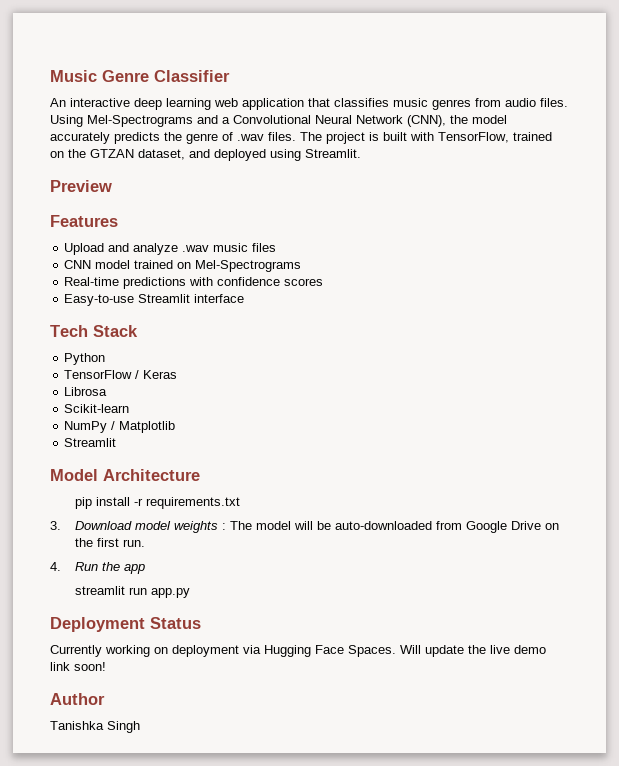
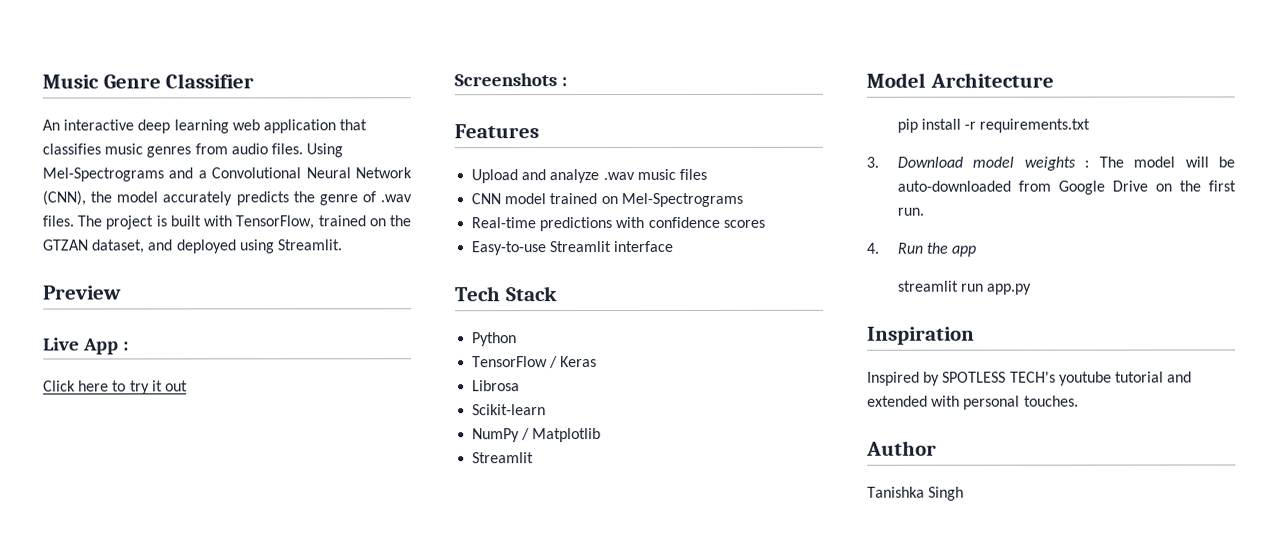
+ Live App :
+ Click here to try it out
+ Screenshots :
- Deployment Status
- Currently working on deployment via Hugging Face Spaces. Will update the live demo link soon!
+ Inspiration
+ Inspired by SPOTLESS TECH's youtube tutorial and extended with personal touches.

